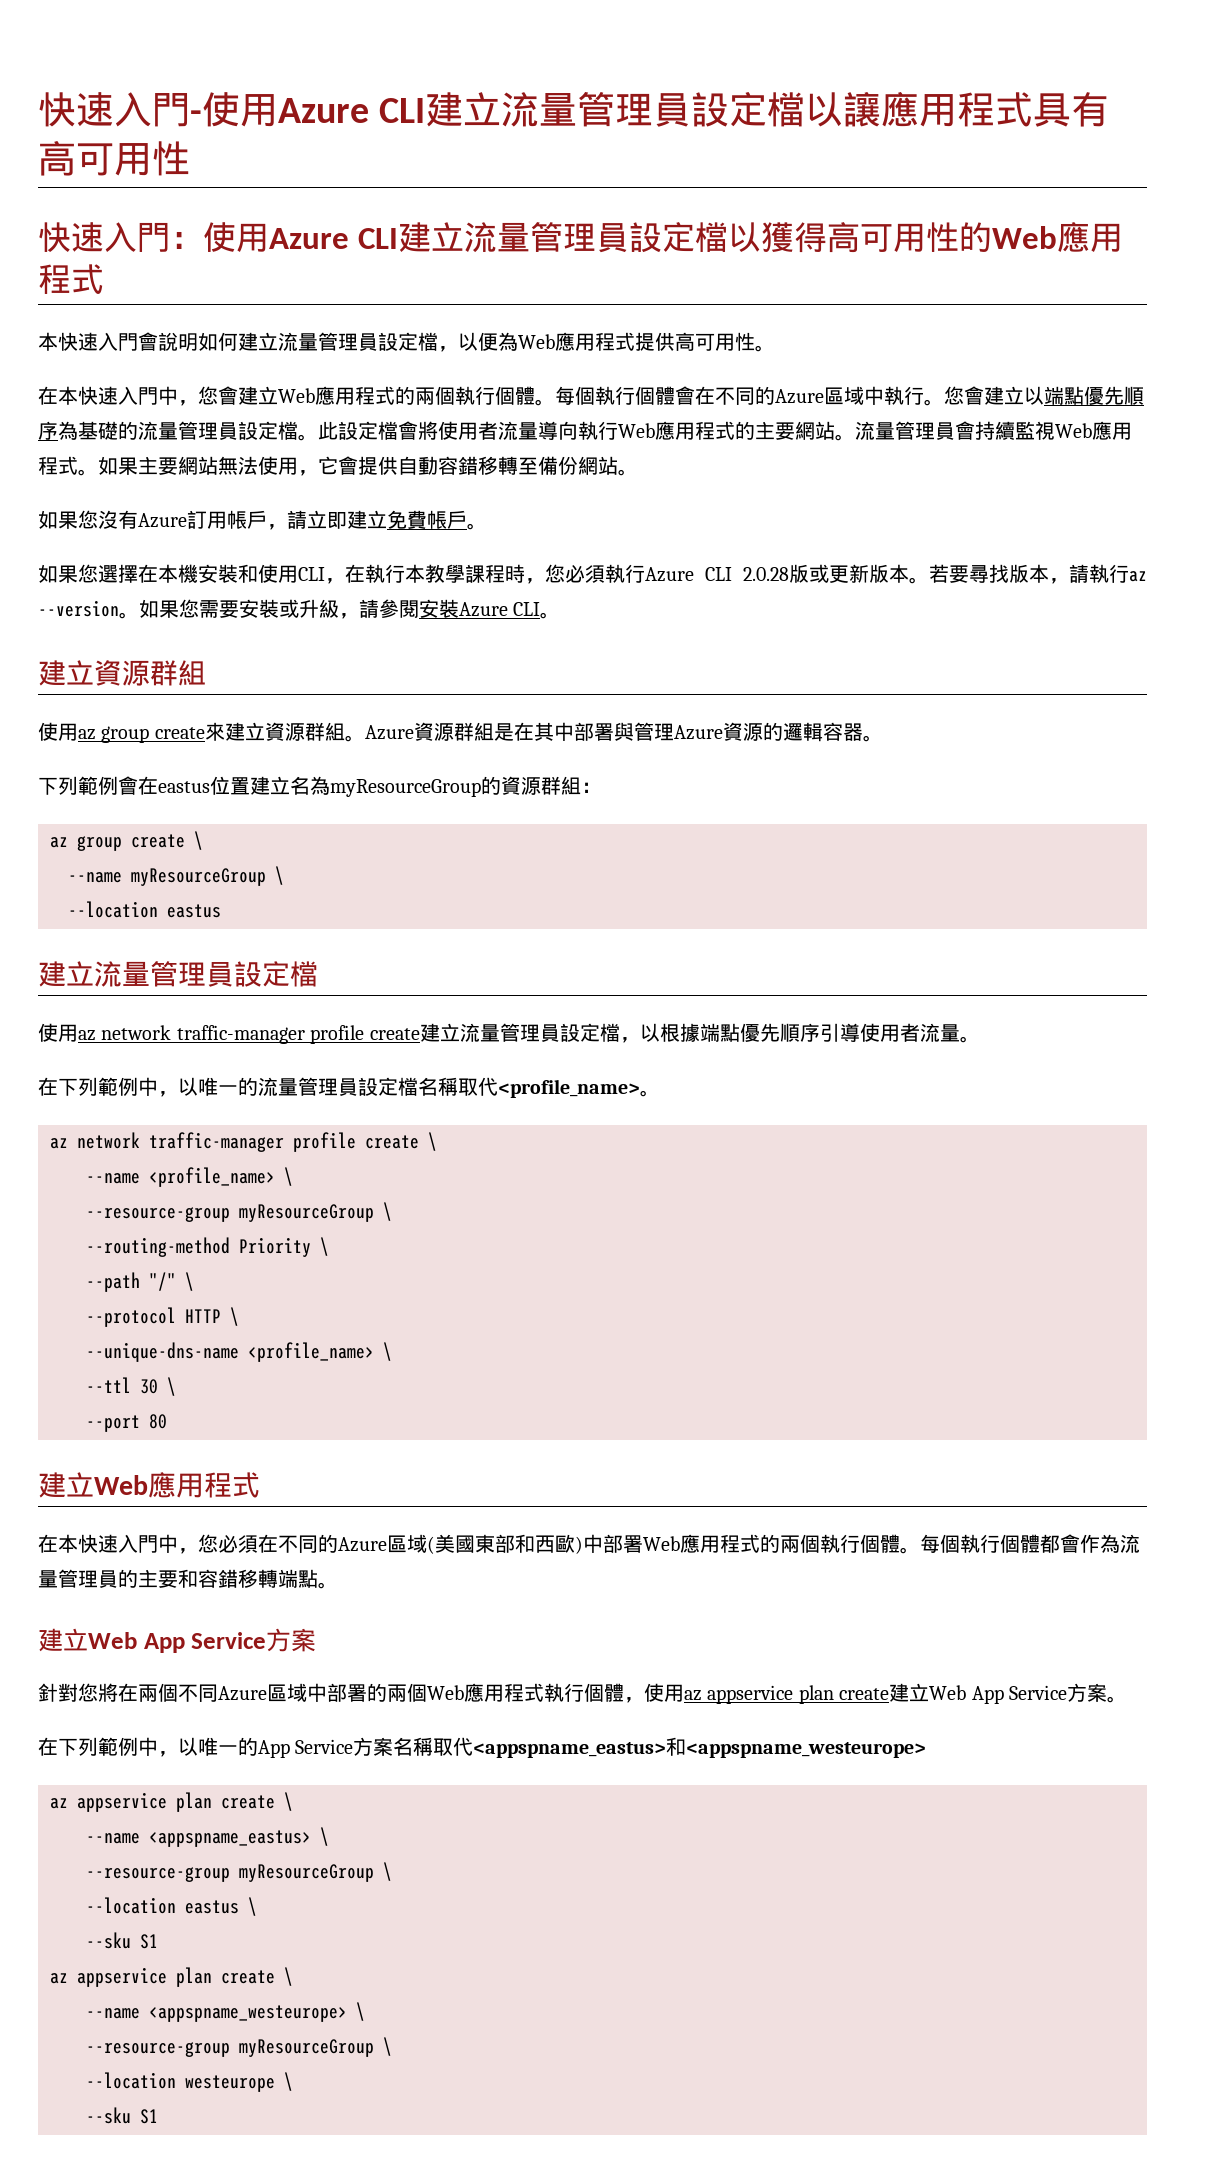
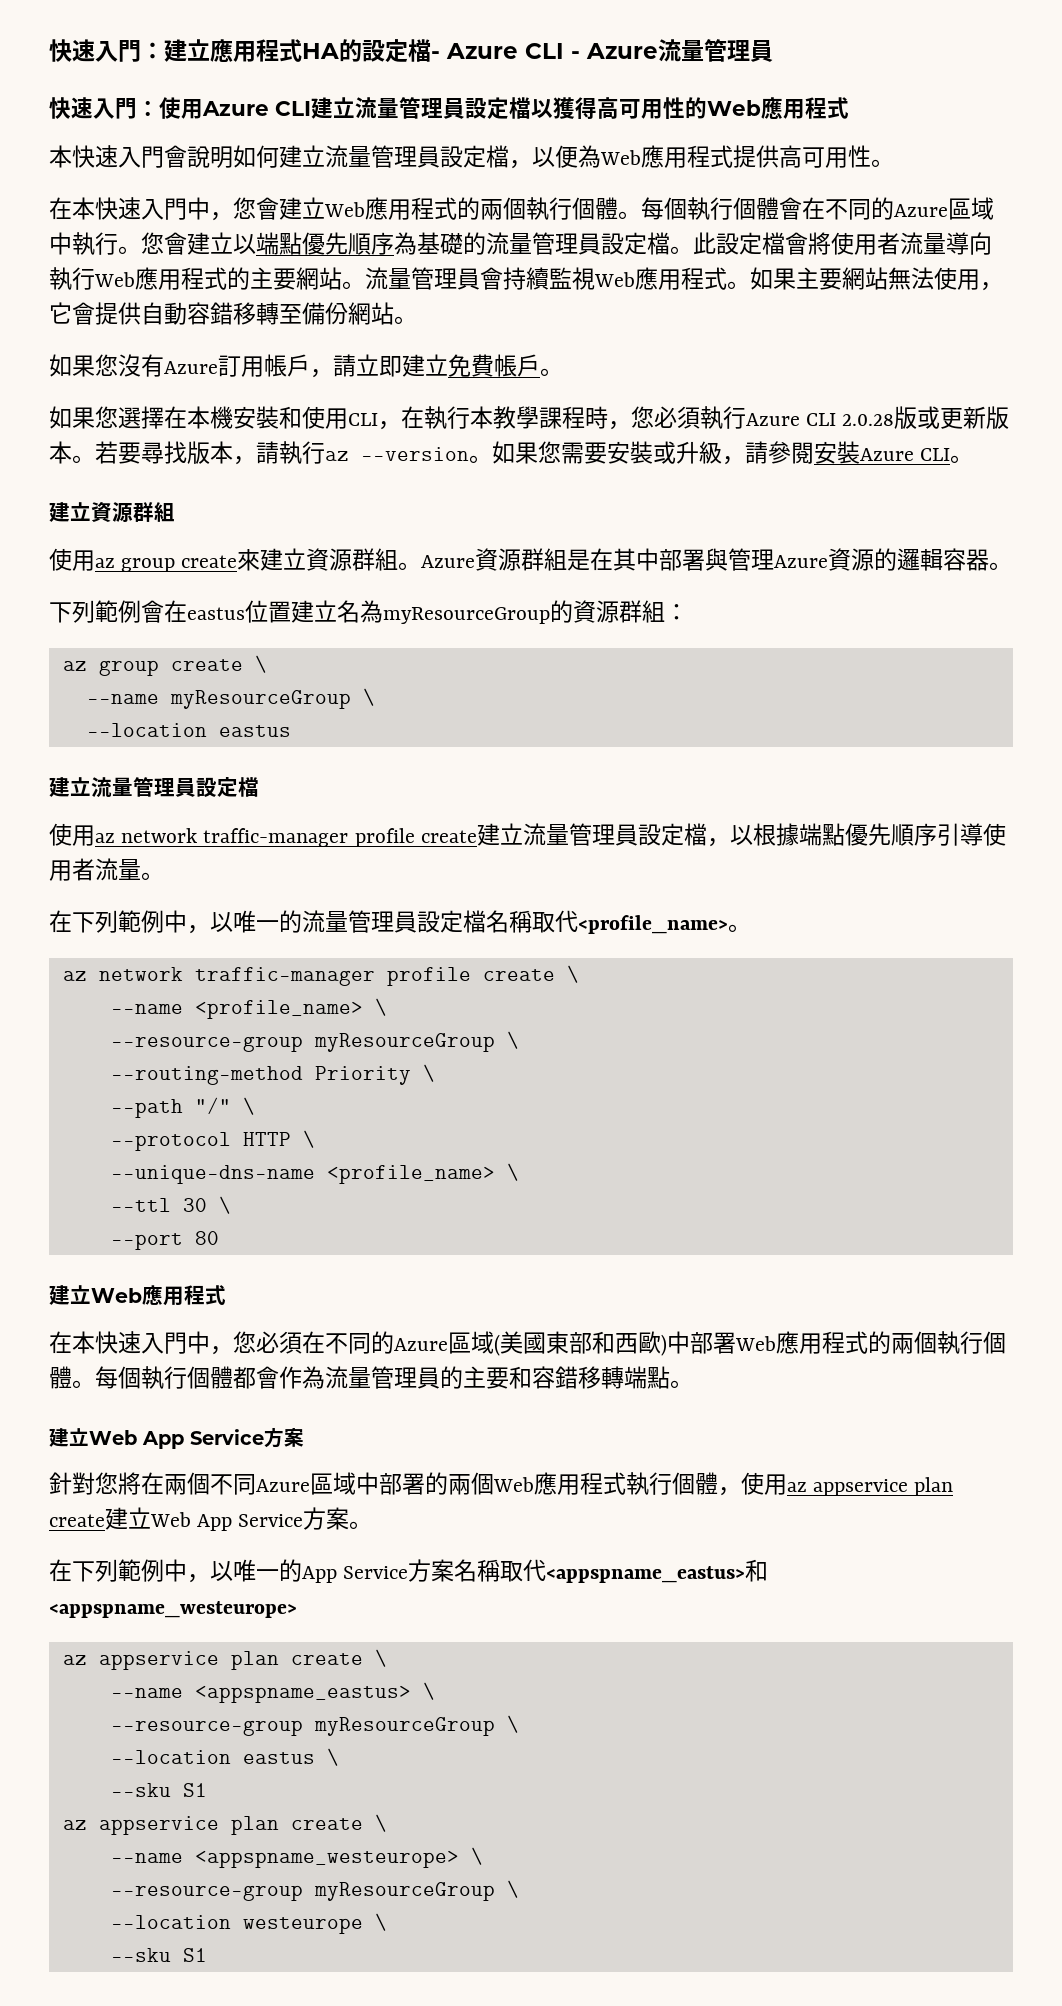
- 快速入門-使用Azure CLI建立流量管理員設定檔以讓應用程式具有高可用性
+ 快速入門：建立應用程式HA的設定檔- Azure CLI - Azure流量管理員

